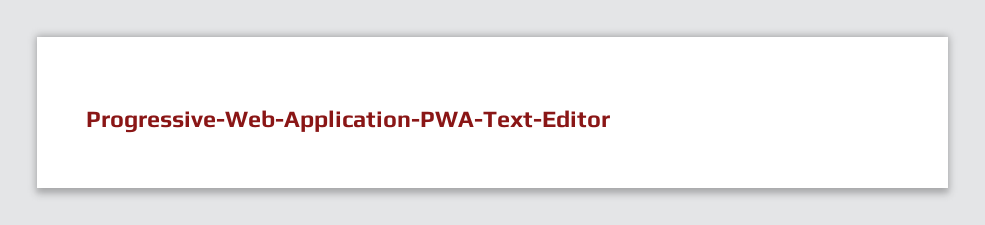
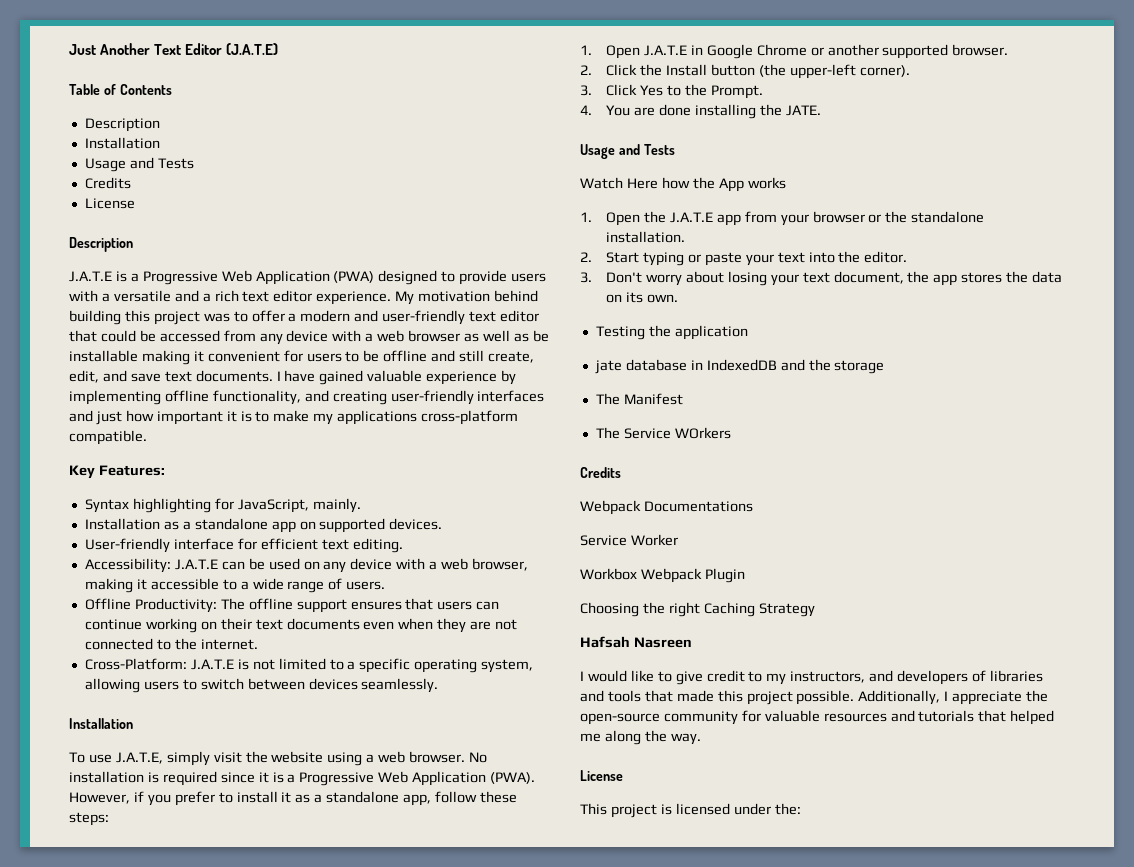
- Progressive-Web-Application-PWA-Text-Editor
+ Just Another Text Editor (J.A.T.E)
+ Table of Contents
+ Description
+ Installation
+ Usage and Tests
+ Credits
+ License
+ Description
+ J.A.T.E is a Progressive Web Application (PWA) designed to provide users with a versatile and a rich text editor experience. My motivation behind building this project was to offer a modern and user-friendly text editor that could be accessed from any device with a web browser as well as be installable making it convenient for users to be offline and still create, edit, and save text documents. I have gained valuable experience by implementing offline functionality, and creating user-friendly interfaces and just how important it is to make my applications cross-platform compatible.
+ Key Features:
+ Syntax highlighting for JavaScript, mainly.
+ Installation as a standalone app on supported devices.
+ User-friendly interface for efficient text editing.
+ Accessibility: J.A.T.E can be used on any device with a web browser, making it accessible to a wide range of users.
+ Offline Productivity: The offline support ensures that users can continue working on their text documents even when they are not connected to the internet.
+ Cross-Platform: J.A.T.E is not limited to a specific operating system, allowing users to switch between devices seamlessly.
+ Installation
+ To use J.A.T.E, simply visit the website using a web browser. No installation is required since it is a Progressive Web Application (PWA). However, if you prefer to install it as a standalone app, follow these steps:
+ 1. Open J.A.T.E in Google Chrome or another supported browser.
+ 2. Click the Install button (the upper-left corner).
+ 3. Click Yes to the Prompt.
+ 4. You are done installing the JATE.
+ Usage and Tests
+ Watch Here how the App works
+ 1. Open the J.A.T.E app from your browser or the standalone installation.
+ 2. Start typing or paste your text into the editor.
+ 3. Don't worry about losing your text document, the app stores the data on its own.
+ Testing the application
+ jate database in IndexedDB and the storage
+ The Manifest
+ The Service WOrkers
+ Credits
+ Webpack Documentations
+ Service Worker
+ Workbox Webpack Plugin
+ Choosing the right Caching Strategy
+ Hafsah Nasreen
+ I would like to give credit to my instructors, and developers of libraries and tools that made this project possible. Additionally, I appreciate the open-source community for valuable resources and tutorials that helped me along the way.
+ License
+ This project is licensed under the:

